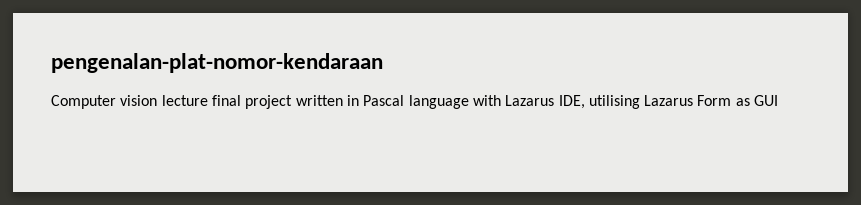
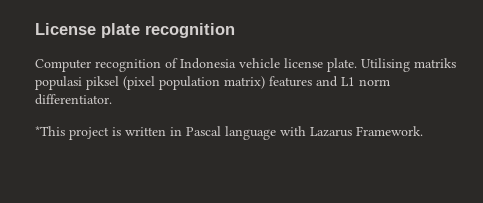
- pengenalan-plat-nomor-kendaraan
- Computer vision lecture final project written in Pascal language with Lazarus IDE, utilising Lazarus Form as GUI
+ License plate recognition
+ Computer recognition of Indonesia vehicle license plate. Utilising matriks populasi piksel (pixel population matrix) features and L1 norm differentiator.
+ *This project is written in Pascal language with Lazarus Framework.

